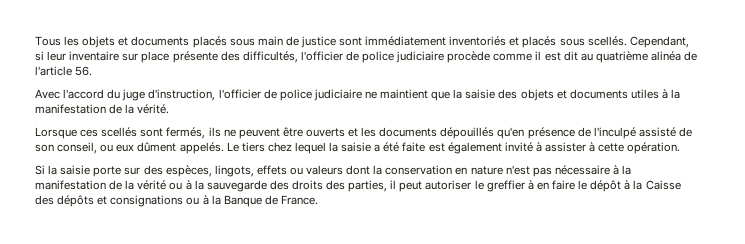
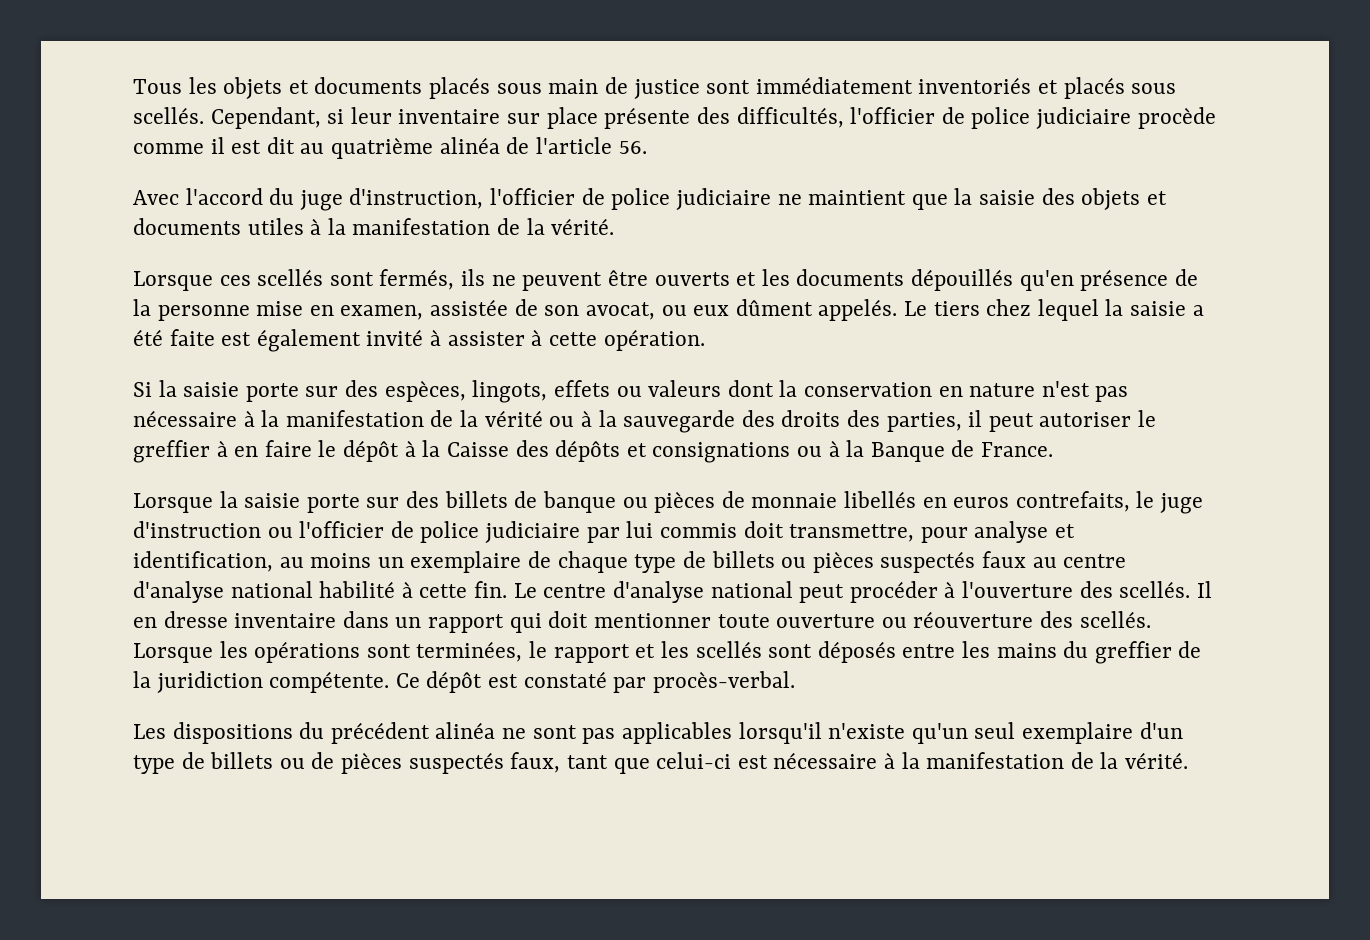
- Lorsque ces scellés sont fermés, ils ne peuvent être ouverts et les documents dépouillés qu'en présence de l'inculpé assisté de son conseil, ou eux dûment appelés.
+ Lorsque ces scellés sont fermés, ils ne peuvent être ouverts et les documents dépouillés qu'en présence de la personne mise en examen, assistée de son avocat, ou eux dûment appelés.
+ Lorsque la saisie porte sur des billets de banque ou pièces de monnaie libellés en euros contrefaits, le juge d'instruction ou l'officier de police judiciaire par lui commis doit transmettre, pour analyse et identification, au moins un exemplaire de chaque type de billets ou pièces suspectés faux au centre d'analyse national habilité à cette fin. Le centre d'analyse national peut procéder à l'ouverture des scellés. Il en dresse inventaire dans un rapport qui doit mentionner toute ouverture ou réouverture des scellés. Lorsque les opérations sont terminées, le rapport et les scellés sont déposés entre les mains du greffier de la juridiction compétente. Ce dépôt est constaté par procès-verbal.
+ Les dispositions du précédent alinéa ne sont pas applicables lorsqu'il n'existe qu'un seul exemplaire d'un type de billets ou de pièces suspectés faux, tant que celui-ci est nécessaire à la manifestation de la vérité.

